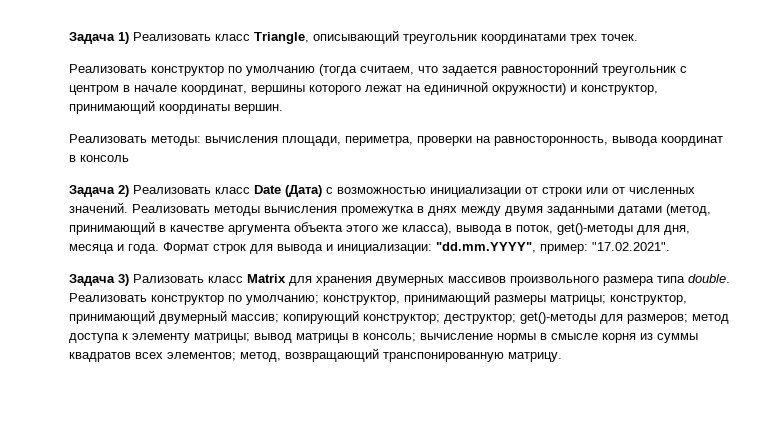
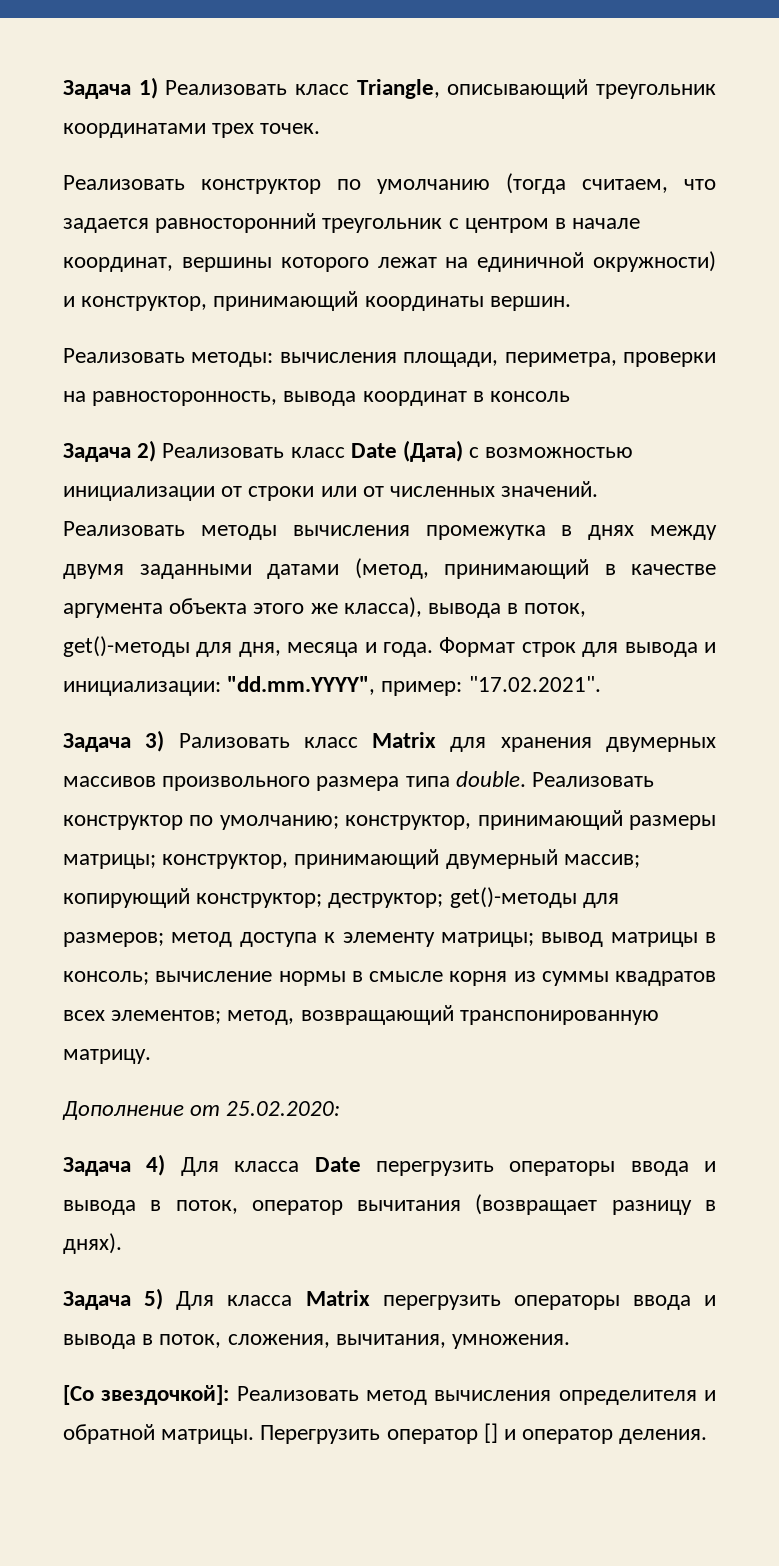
+ Дополнение от 25.02.2020:
+ Задача 4) Для класса Date перегрузить операторы ввода и вывода в поток, оператор вычитания (возвращает разницу в днях).
+ Задача 5) Для класса Matrix перегрузить операторы ввода и вывода в поток, сложения, вычитания, умножения.
+ [Со звездочкой]: Реализовать метод вычисления определителя и обратной матрицы. Перегрузить оператор [] и оператор деления.

